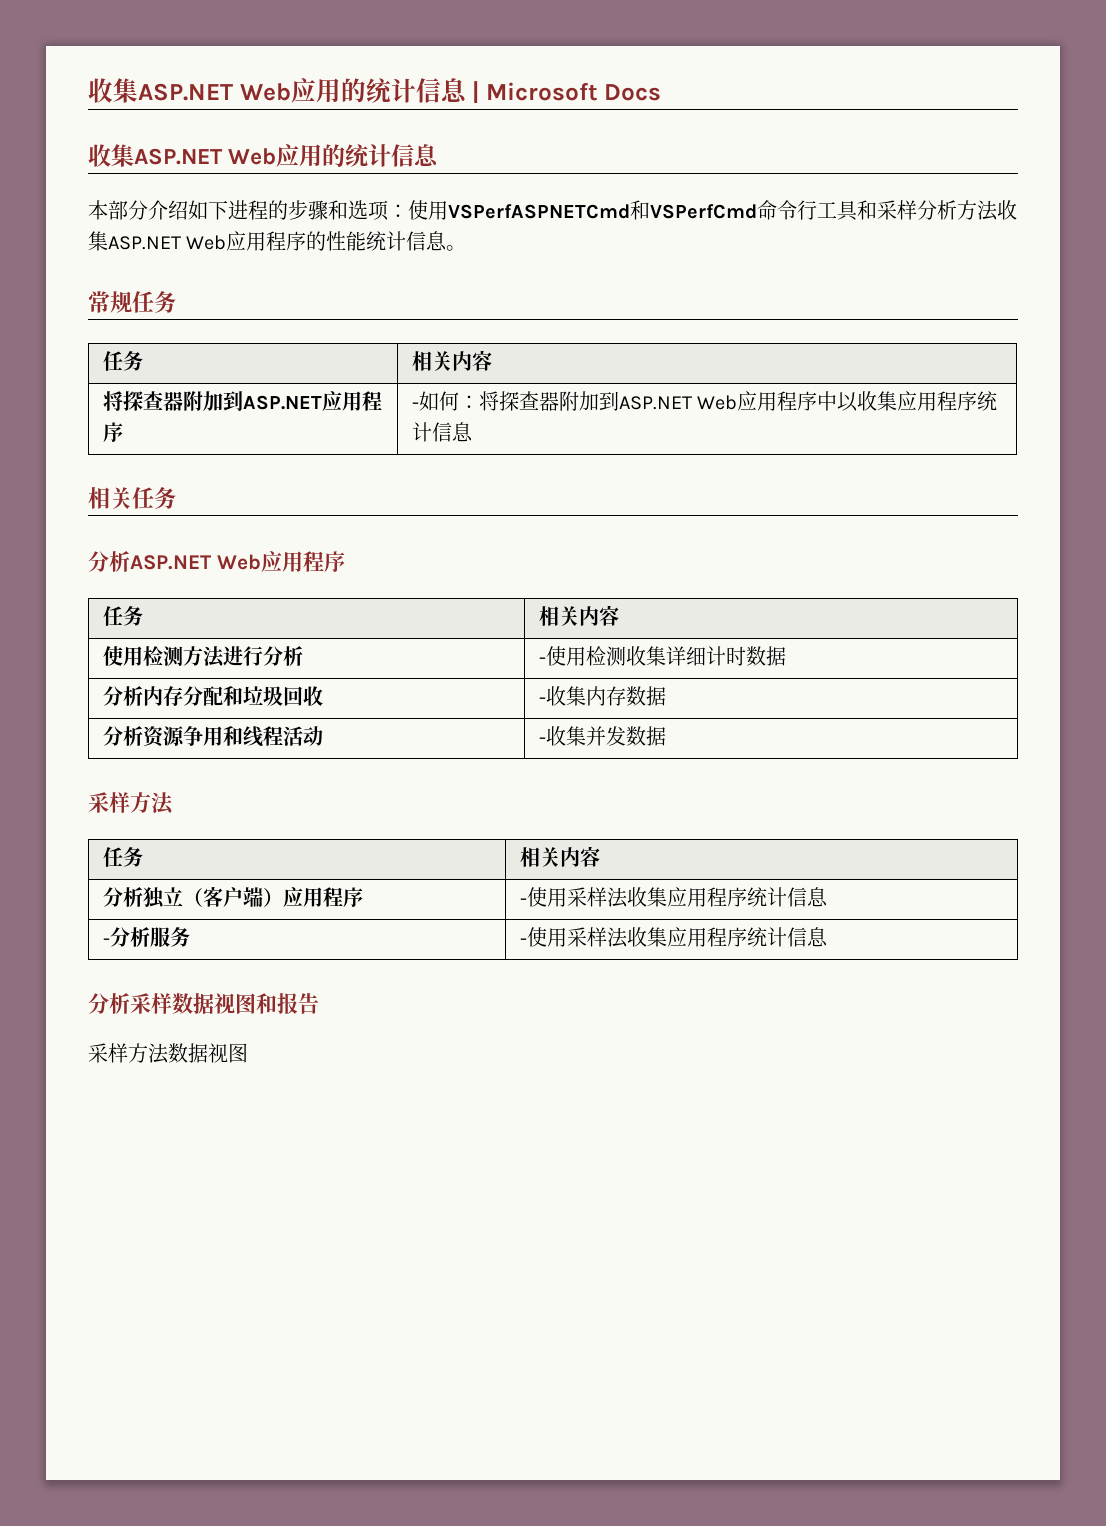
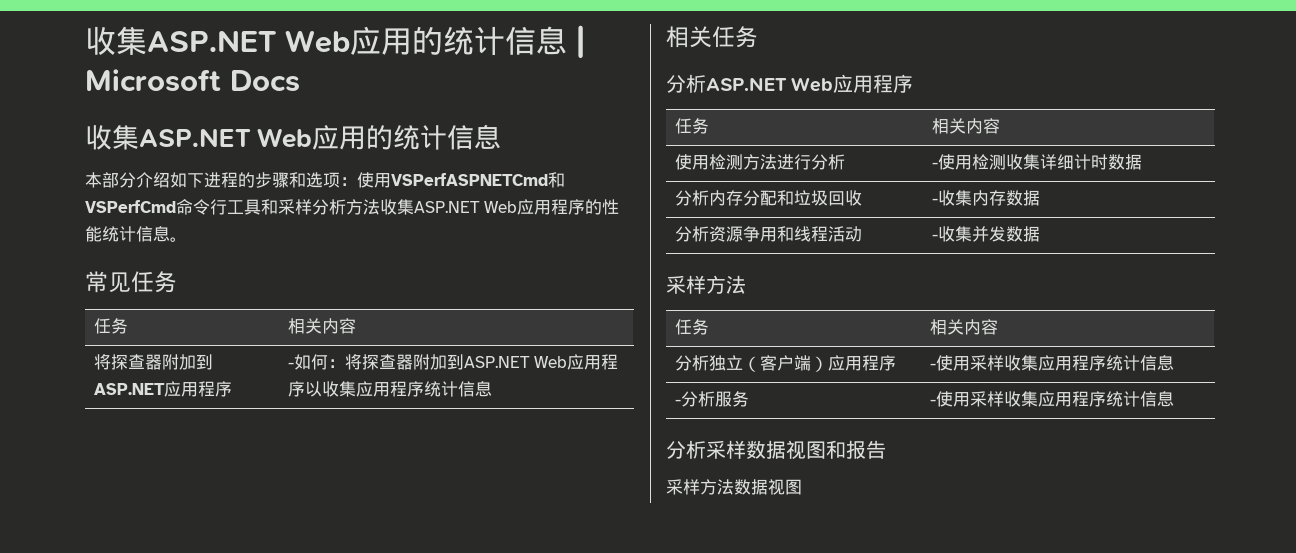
- 常规任务
+ 常见任务
- 将探查器附加到ASP.NET应用程序 | -如何：将探查器附加到ASP.NET Web应用程序中以收集应用程序统计信息
+ 将探查器附加到ASP.NET应用程序 | -如何：将探查器附加到ASP.NET Web应用程序以收集应用程序统计信息
- 分析独立（客户端）应用程序 | -使用采样法收集应用程序统计信息
+ 分析独立（客户端）应用程序 | -使用采样收集应用程序统计信息
- -分析服务 | -使用采样法收集应用程序统计信息
+ -分析服务 | -使用采样收集应用程序统计信息

